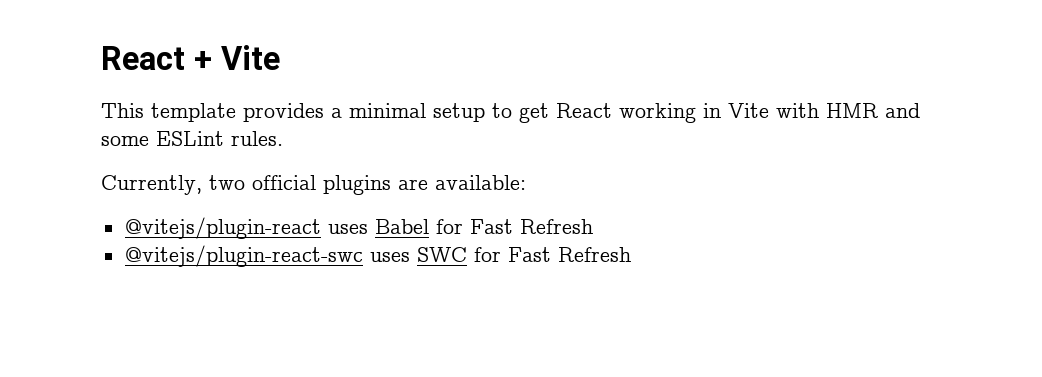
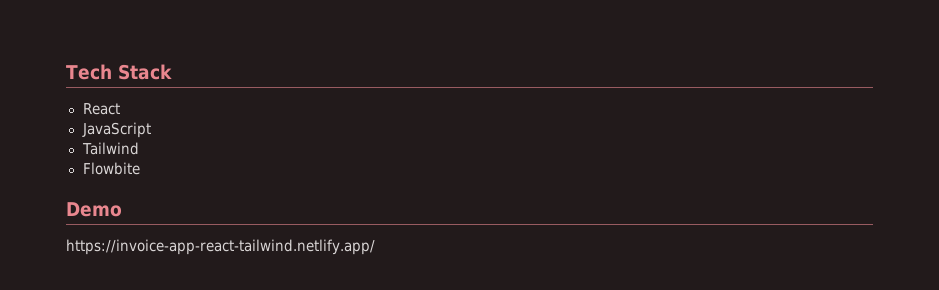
- React + Vite
- This template provides a minimal setup to get React working in Vite with HMR and some ESLint rules.
- Currently, two official plugins are available:
- @vitejs/plugin-react uses Babel for Fast Refresh
- @vitejs/plugin-react-swc uses SWC for Fast Refresh
+ Tech Stack
+ React
+ JavaScript
+ Tailwind
+ Flowbite
+ Demo
+ https://invoice-app-react-tailwind.netlify.app/

